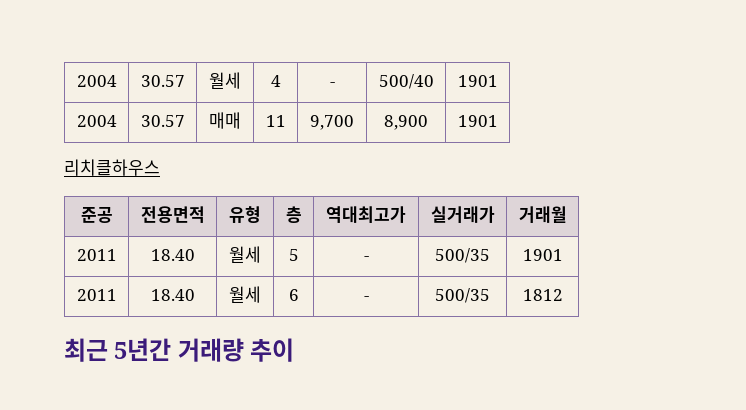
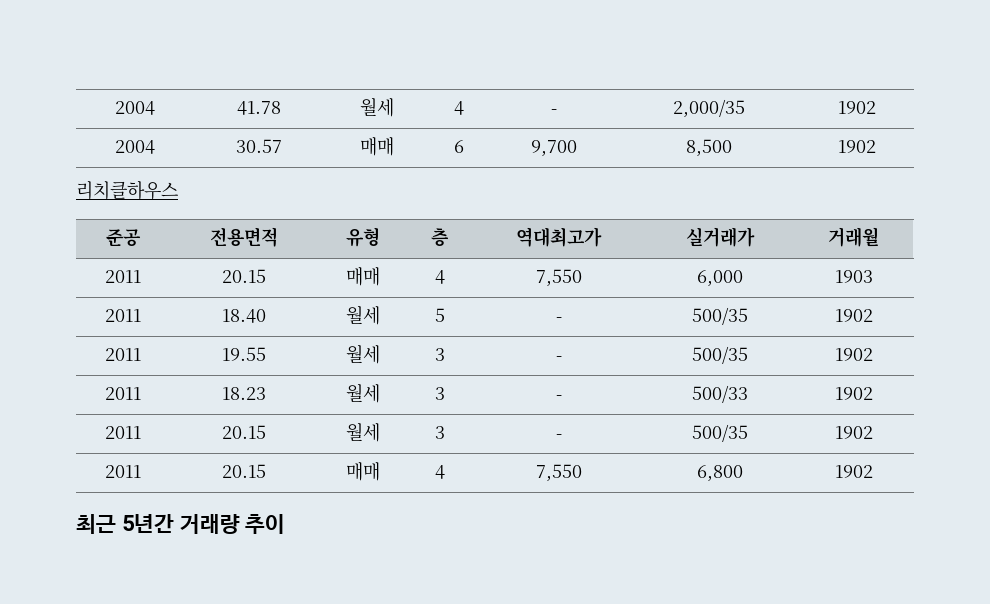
- 2004 | 30.57 | 월세 | 4 | - | 500/40 | 1901
+ 2004 | 41.78 | 월세 | 4 | - | 2,000/35 | 1902
- 2004 | 30.57 | 매매 | 11 | 9,700 | 8,900 | 1901
+ 2004 | 30.57 | 매매 | 6 | 9,700 | 8,500 | 1902
+ 2011 | 20.15 | 매매 | 4 | 7,550 | 6,000 | 1903
- 2011 | 18.40 | 월세 | 5 | - | 500/35 | 1901
- 2011 | 18.40 | 월세 | 6 | - | 500/35 | 1812
+ 2011 | 18.40 | 월세 | 5 | - | 500/35 | 1902
+ 2011 | 19.55 | 월세 | 3 | - | 500/35 | 1902
+ 2011 | 18.23 | 월세 | 3 | - | 500/33 | 1902
+ 2011 | 20.15 | 월세 | 3 | - | 500/35 | 1902
+ 2011 | 20.15 | 매매 | 4 | 7,550 | 6,800 | 1902

